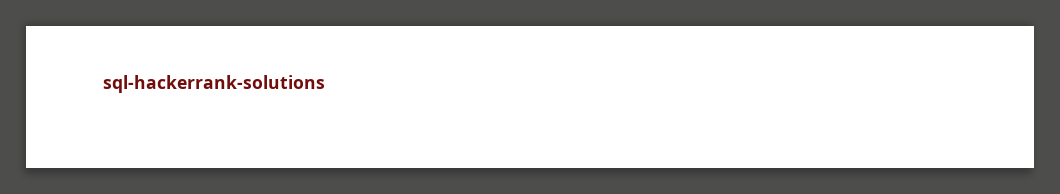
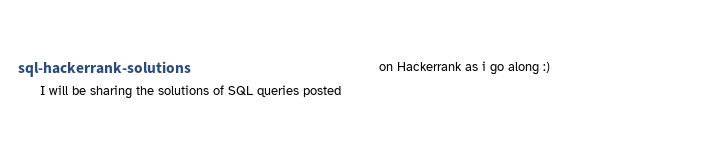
+ I will be sharing the solutions of SQL queries posted on Hackerrank as i go along :)

